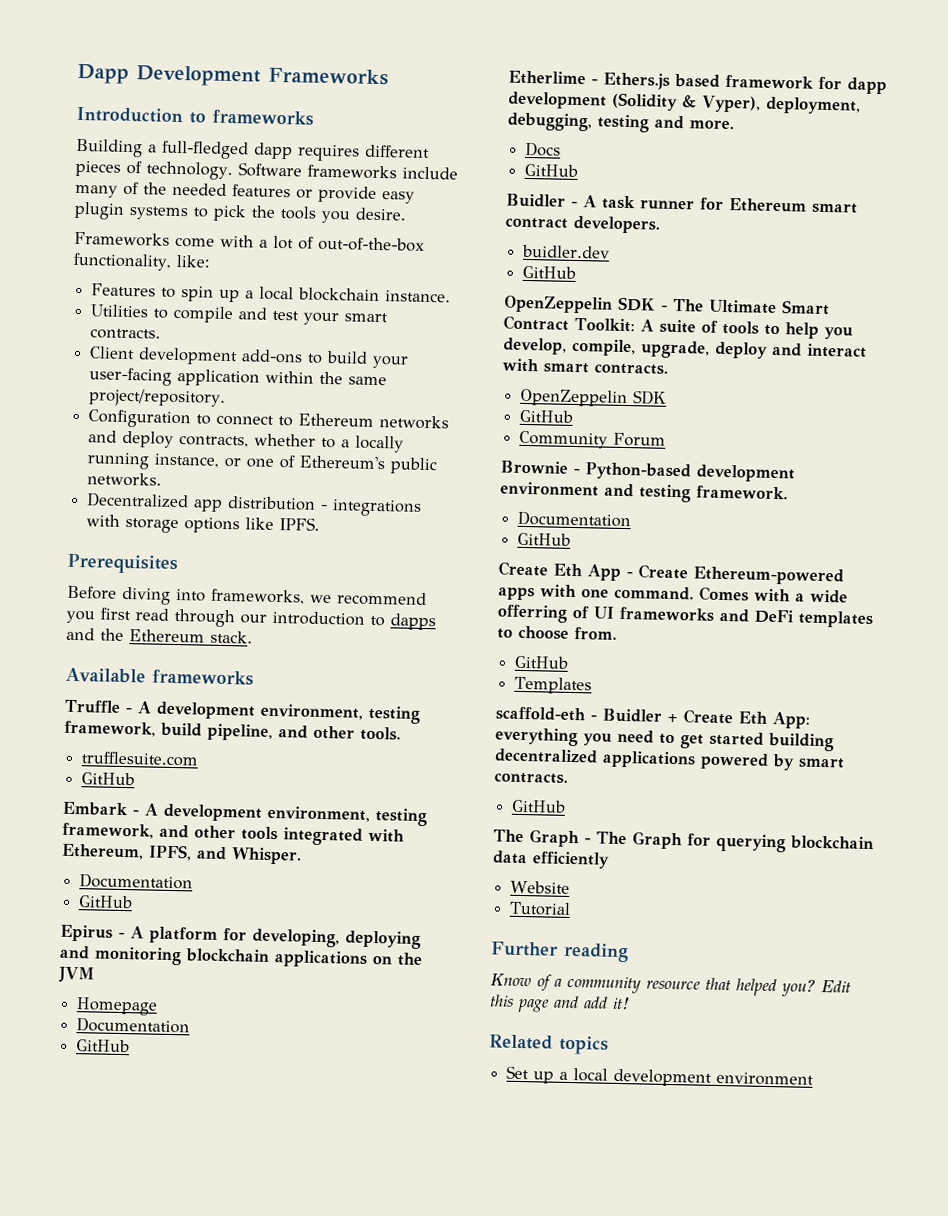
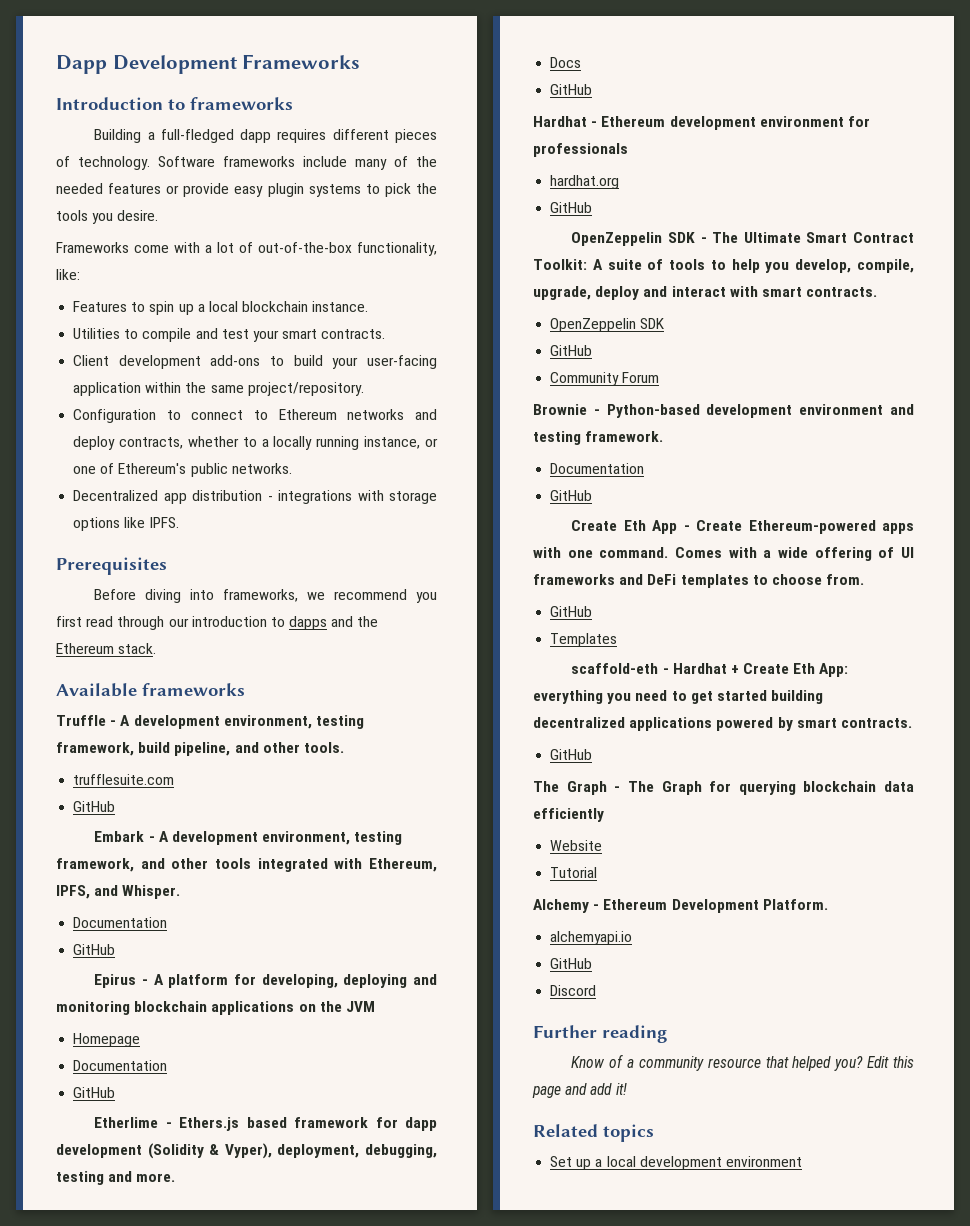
- Buidler - A task runner for Ethereum smart contract developers.
- buidler.dev
+ Hardhat - Ethereum development environment for professionals
+ hardhat.org
- Comes with a wide offerring of UI frameworks and DeFi templates to choose from.
+ Comes with a wide offering of UI frameworks and DeFi templates to choose from.
- scaffold-eth - Buidler + Create Eth App: everything you need to get started building decentralized applications powered by smart contracts.
+ scaffold-eth - Hardhat + Create Eth App: everything you need to get started building decentralized applications powered by smart contracts.
+ Alchemy - Ethereum Development Platform.
+ alchemyapi.io
+ GitHub
+ Discord

